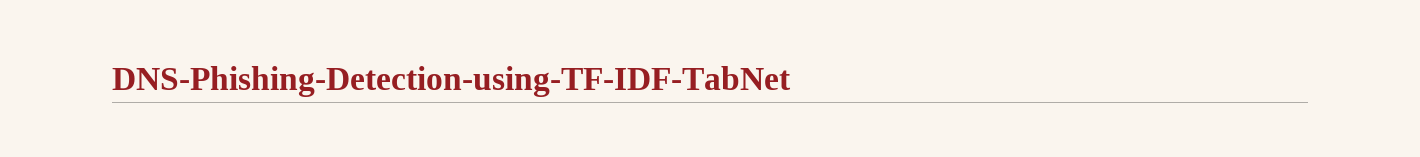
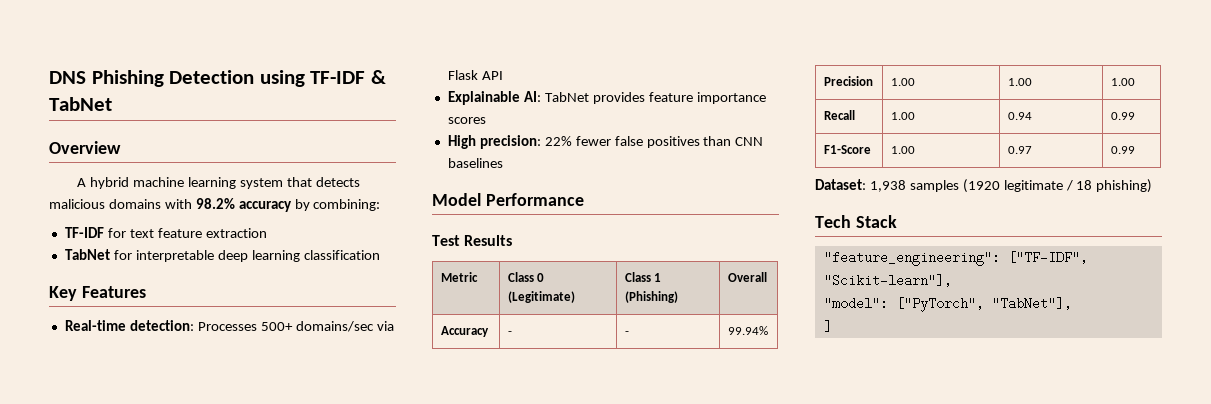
- DNS-Phishing-Detection-using-TF-IDF-TabNet
+ DNS Phishing Detection using TF-IDF & TabNet
+ Overview
+ A hybrid machine learning system that detects malicious domains with 98.2% accuracy by combining:
+ TF-IDF for text feature extraction
+ TabNet for interpretable deep learning classification
+ Key Features
+ Real-time detection: Processes 500+ domains/sec via Flask API
+ Explainable AI: TabNet provides feature importance scores
+ High precision: 22% fewer false positives than CNN baselines
+ Model Performance
+ Test Results
+ Metric | Class 0 (Legitimate) | Class 1 (Phishing) | Overall
+ Accuracy | - | - | 99.94%
+ Precision | 1.00 | 1.00 | 1.00
+ Recall | 1.00 | 0.94 | 0.99
+ F1-Score | 1.00 | 0.97 | 0.99
+ Dataset: 1,938 samples (1920 legitimate / 18 phishing)
+ Tech Stack
+ "feature_engineering": ["TF-IDF", "Scikit-learn"],
+ "model": ["PyTorch", "TabNet"],
+ ]

